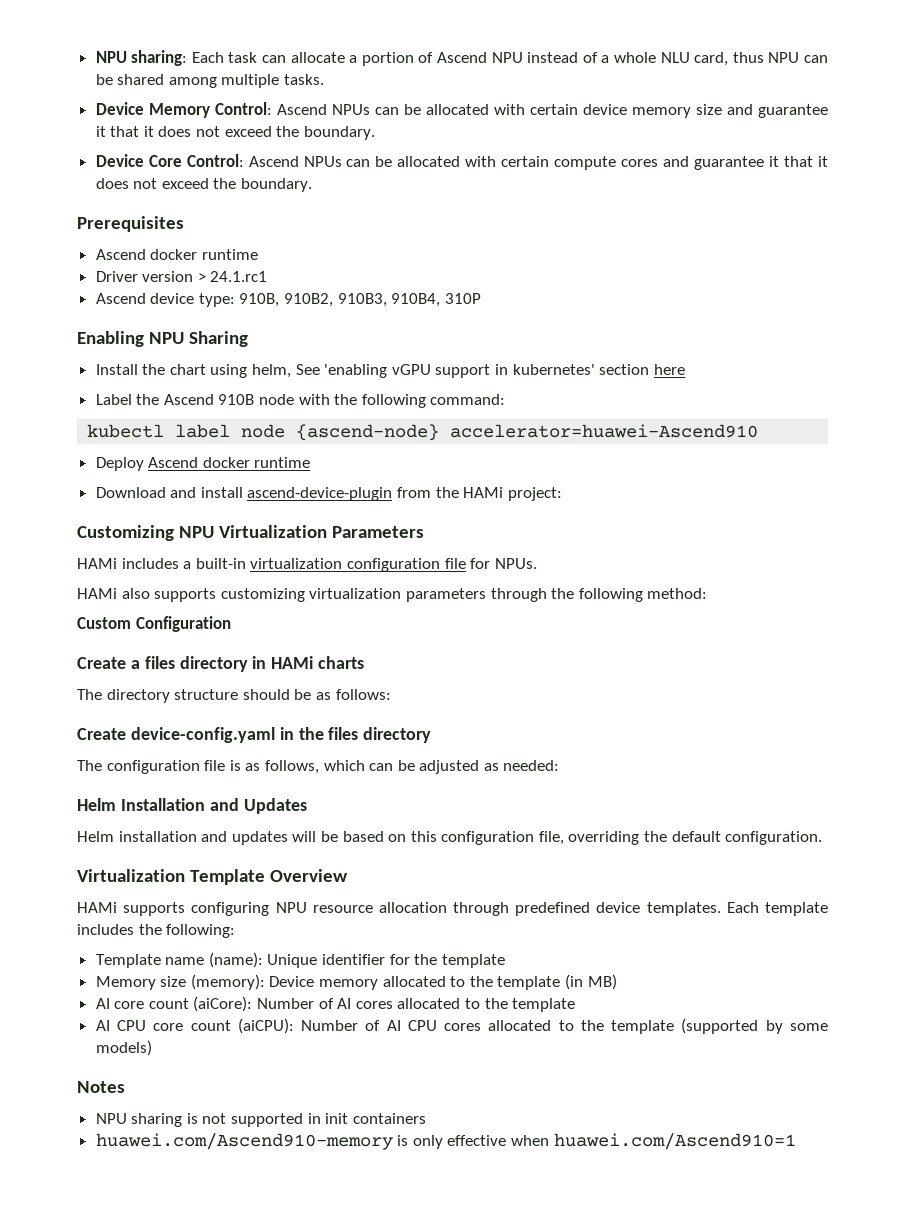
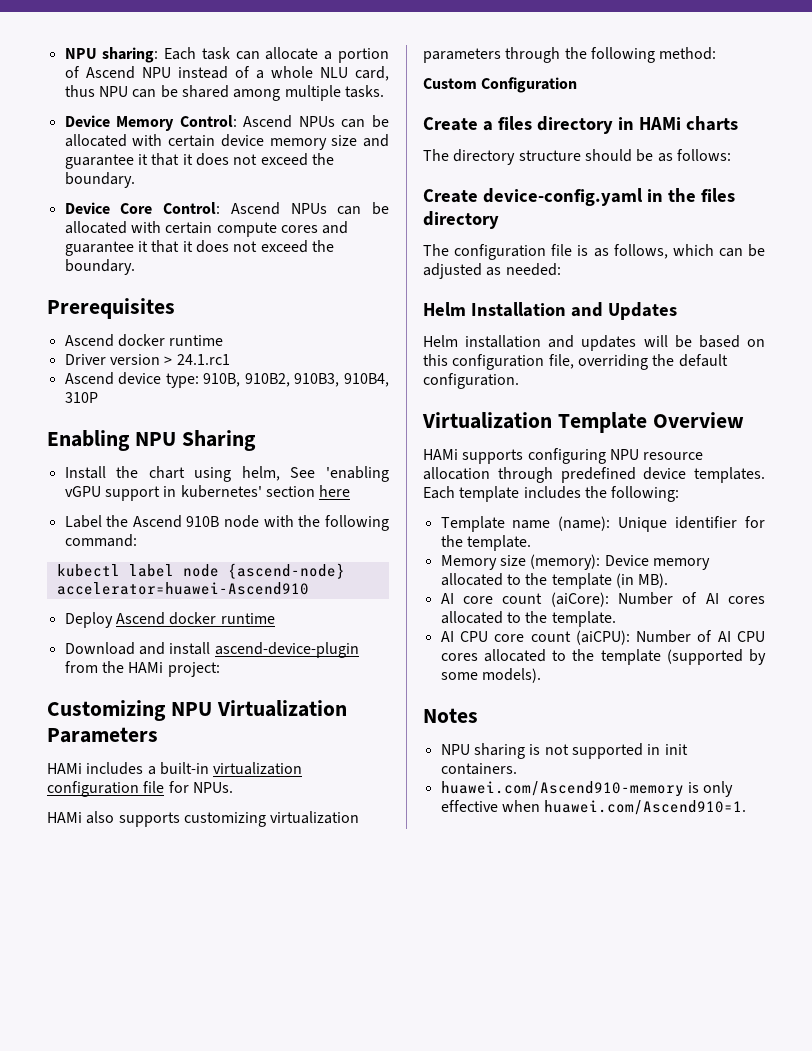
- Template name (name): Unique identifier for the template
+ Template name (name): Unique identifier for the template.
- Memory size (memory): Device memory allocated to the template (in MB)
+ Memory size (memory): Device memory allocated to the template (in MB).
- AI core count (aiCore): Number of AI cores allocated to the template
+ AI core count (aiCore): Number of AI cores allocated to the template.
- AI CPU core count (aiCPU): Number of AI CPU cores allocated to the template (supported by some models)
+ AI CPU core count (aiCPU): Number of AI CPU cores allocated to the template (supported by some models).
- NPU sharing is not supported in init containers
+ NPU sharing is not supported in init containers.
- huawei.com/Ascend910-memory is only effective when huawei.com/Ascend910=1
+ huawei.com/Ascend910-memory is only effective when huawei.com/Ascend910=1.

